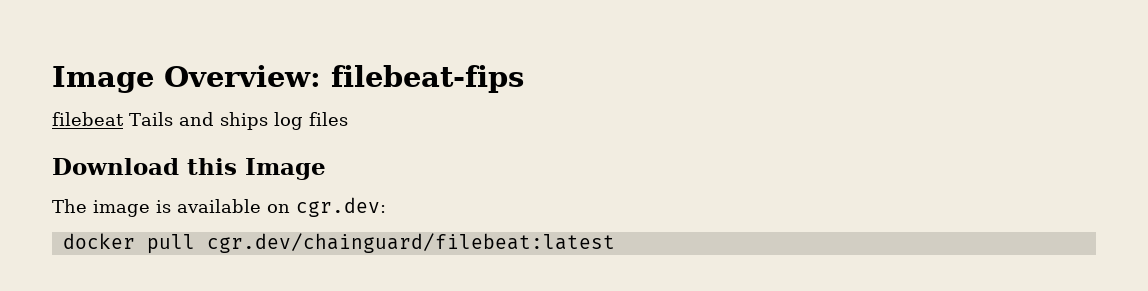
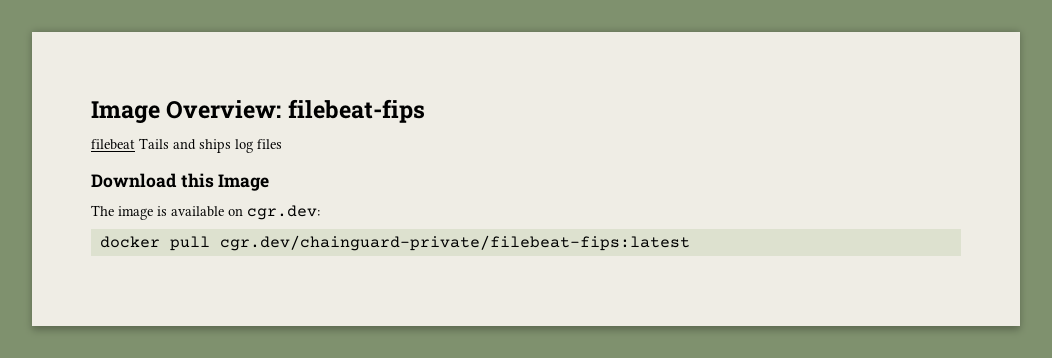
- docker pull cgr.dev/chainguard/filebeat:latest
+ docker pull cgr.dev/chainguard-private/filebeat-fips:latest

